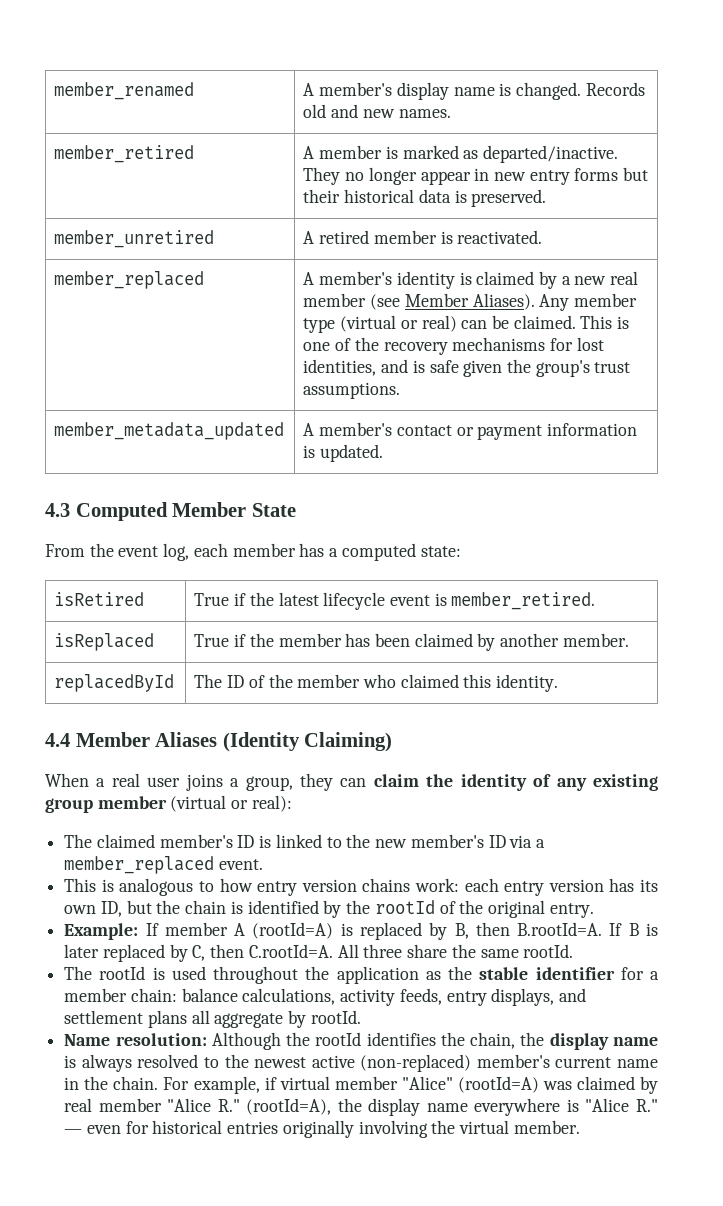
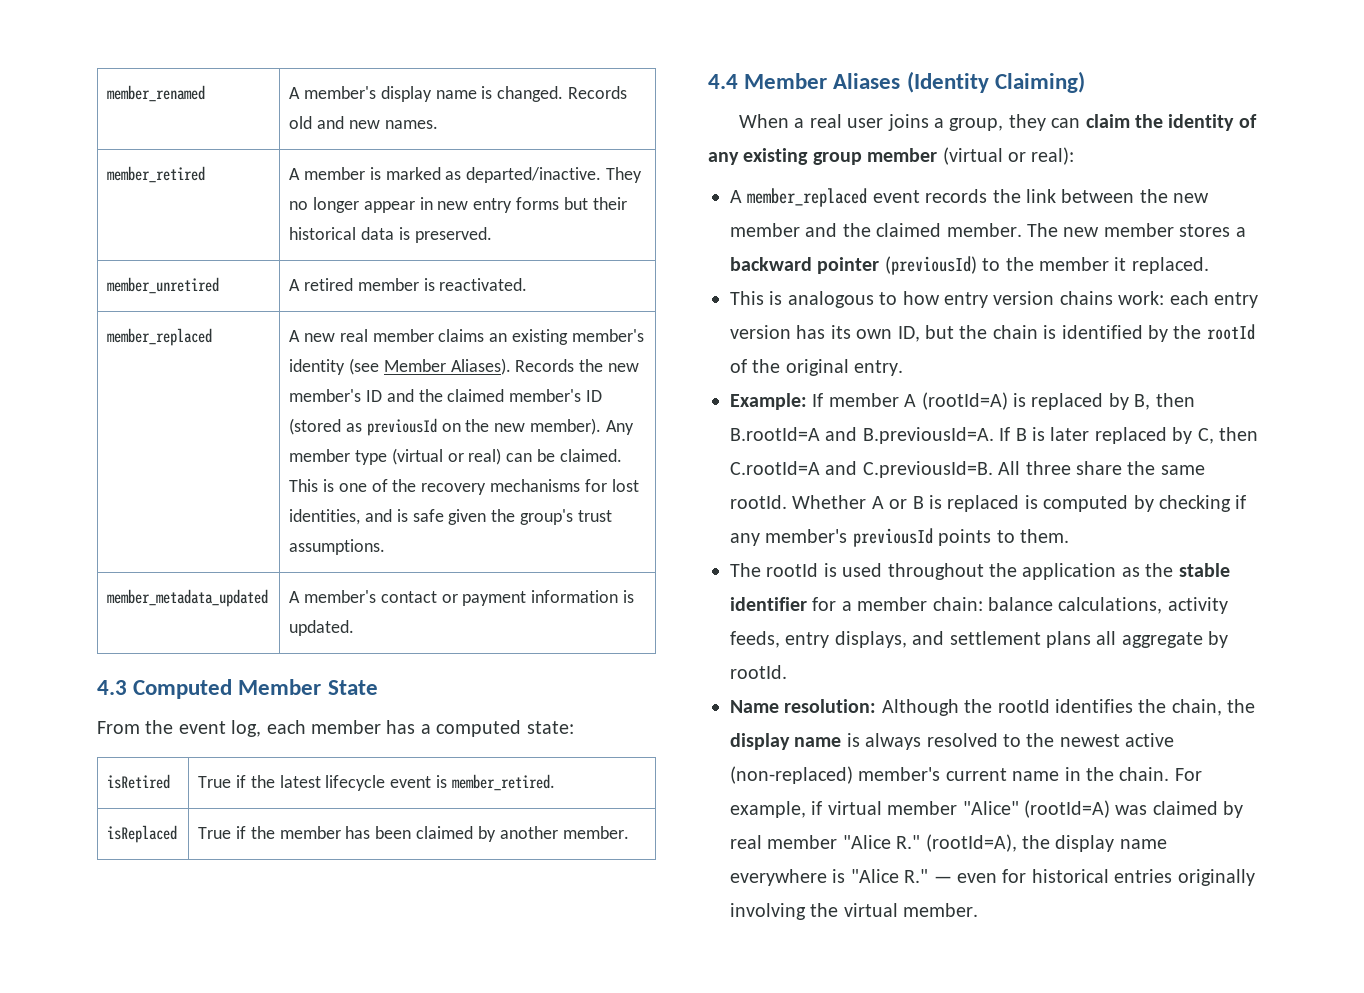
- A member's identity is claimed by a new real member (see Member Aliases).
+ A new real member claims an existing member's identity (see Member Aliases). Records the new member's ID and the claimed member's ID (stored as previousId on the new member).
- replacedById | The ID of the member who claimed this identity.
- The claimed member's ID is linked to the new member's ID via a member_replaced event.
+ A member_replaced event records the link between the new member and the claimed member. The new member stores a backward pointer (previousId) to the member it replaced.
- Example: If member A (rootId=A) is replaced by B, then B.rootId=A. If B is later replaced by C, then C.rootId=A. All three share the same rootId.
+ Example: If member A (rootId=A) is replaced by B, then B.rootId=A and B.previousId=A. If B is later replaced by C, then C.rootId=A and C.previousId=B. All three share the same rootId. Whether A or B is replaced is computed by checking if any member's previousId points to them.

